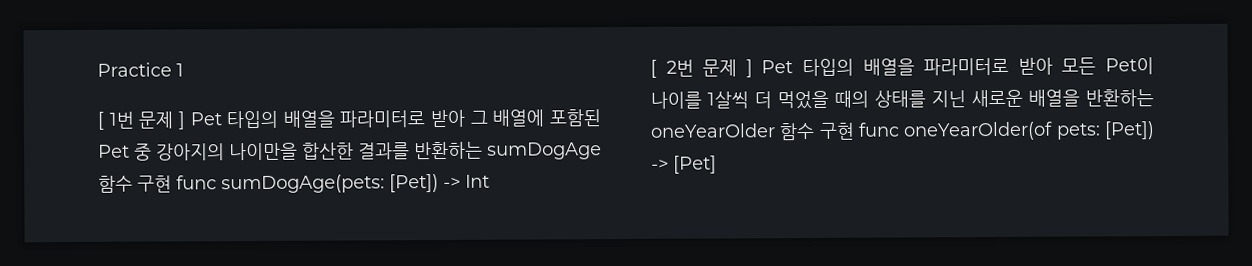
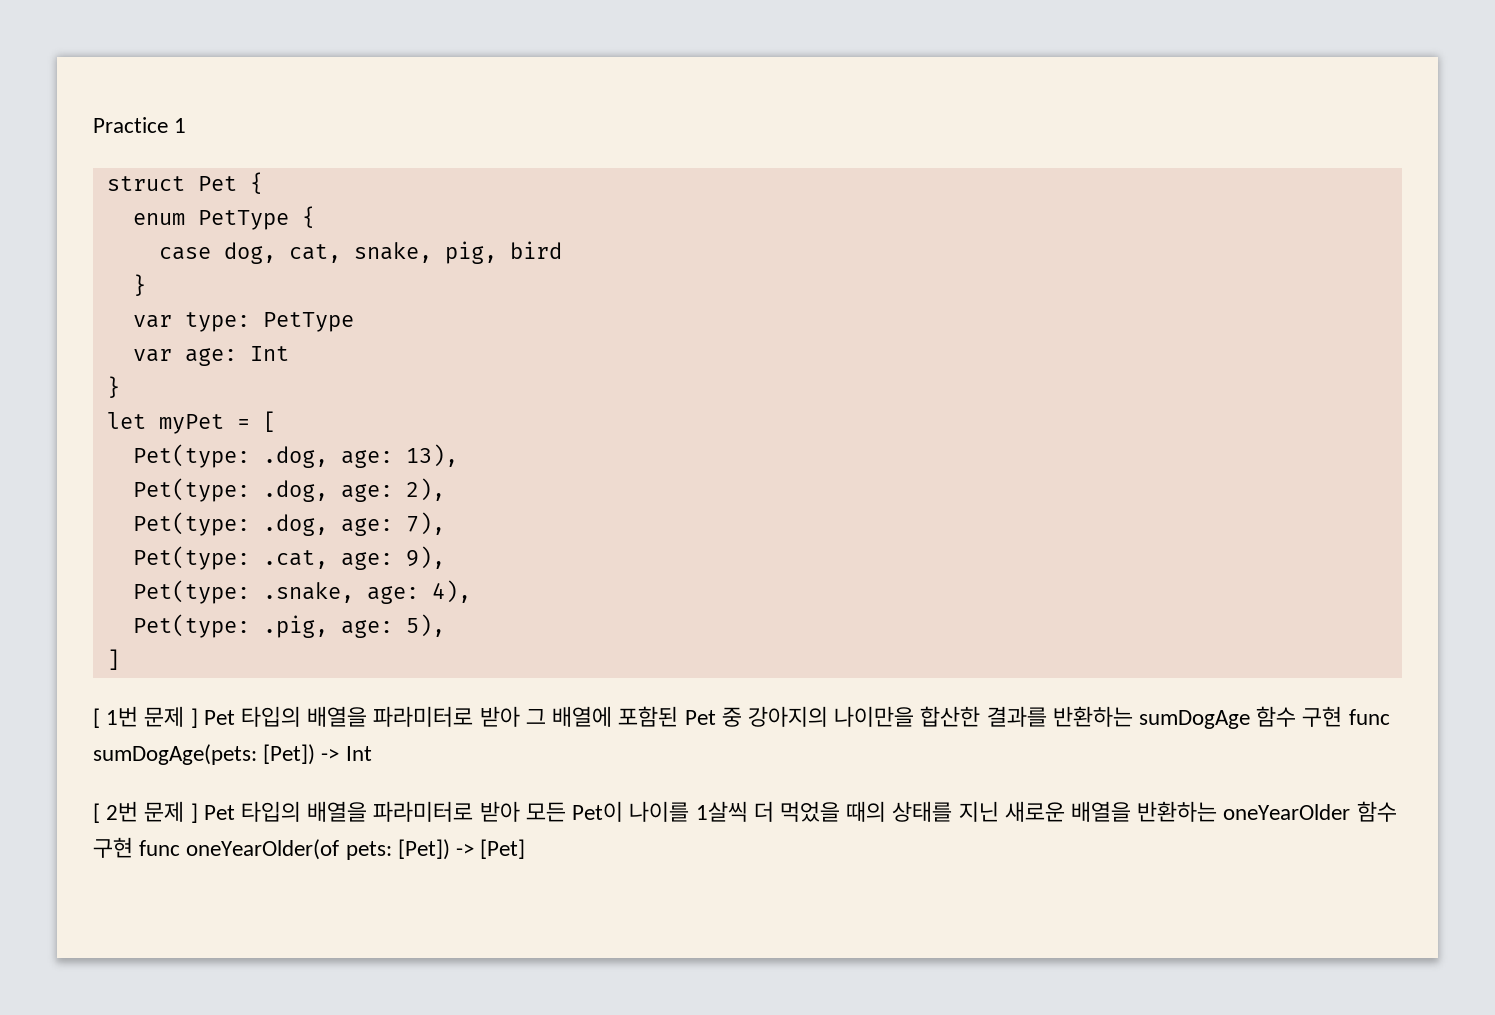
+ struct Pet {
+ enum PetType {
+ case dog, cat, snake, pig, bird
+ }
+ var type: PetType
+ var age: Int
+ }
+ let myPet = [
+ Pet(type: .dog, age: 13),
+ Pet(type: .dog, age: 2),
+ Pet(type: .dog, age: 7),
+ Pet(type: .cat, age: 9),
+ Pet(type: .snake, age: 4),
+ Pet(type: .pig, age: 5),
+ ]

